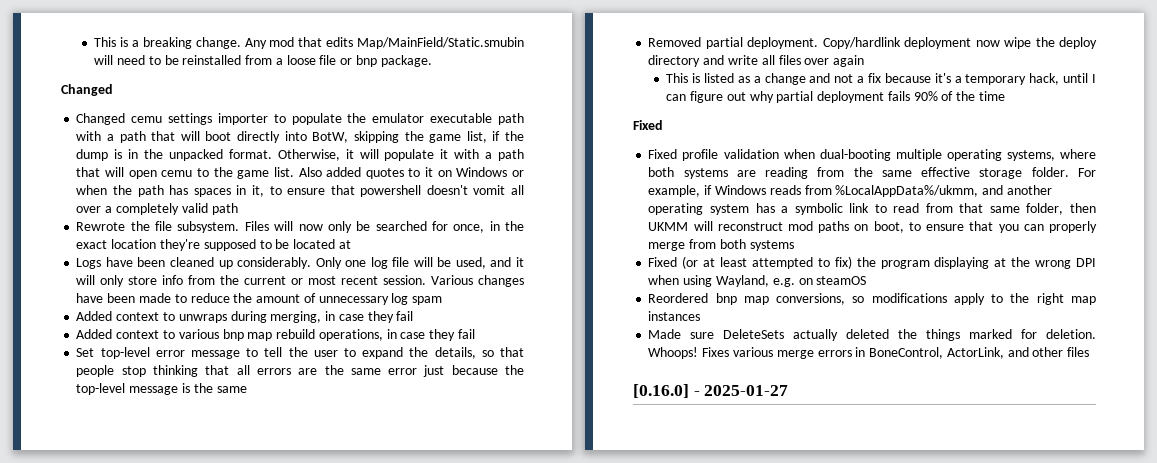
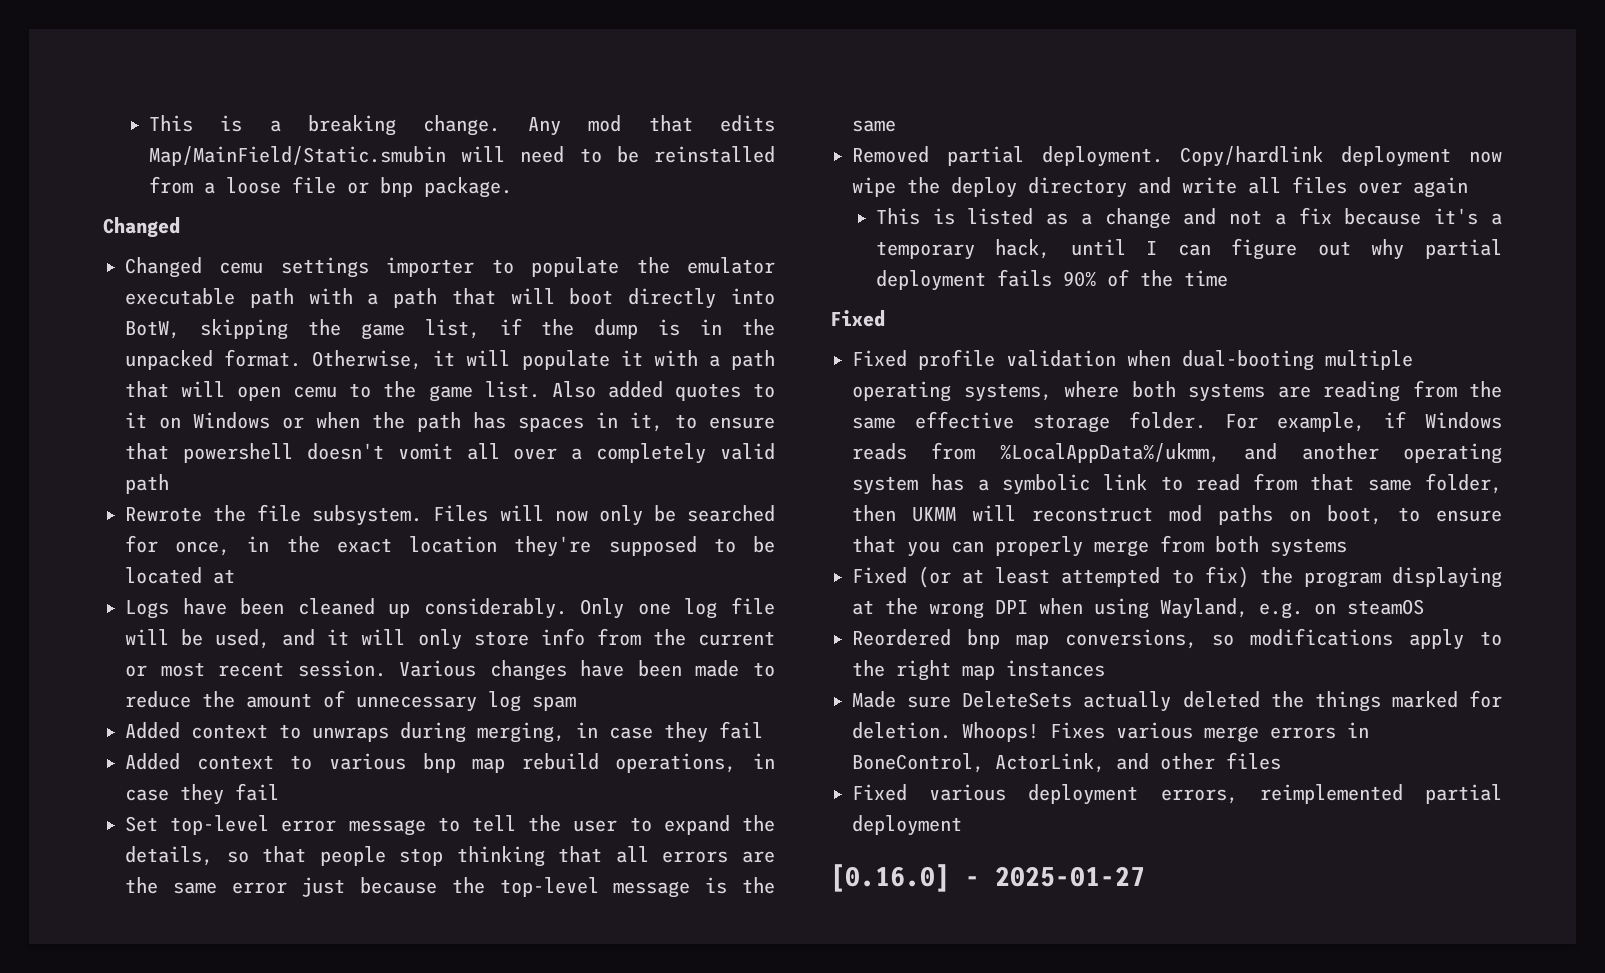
+ Fixed various deployment errors, reimplemented partial deployment

